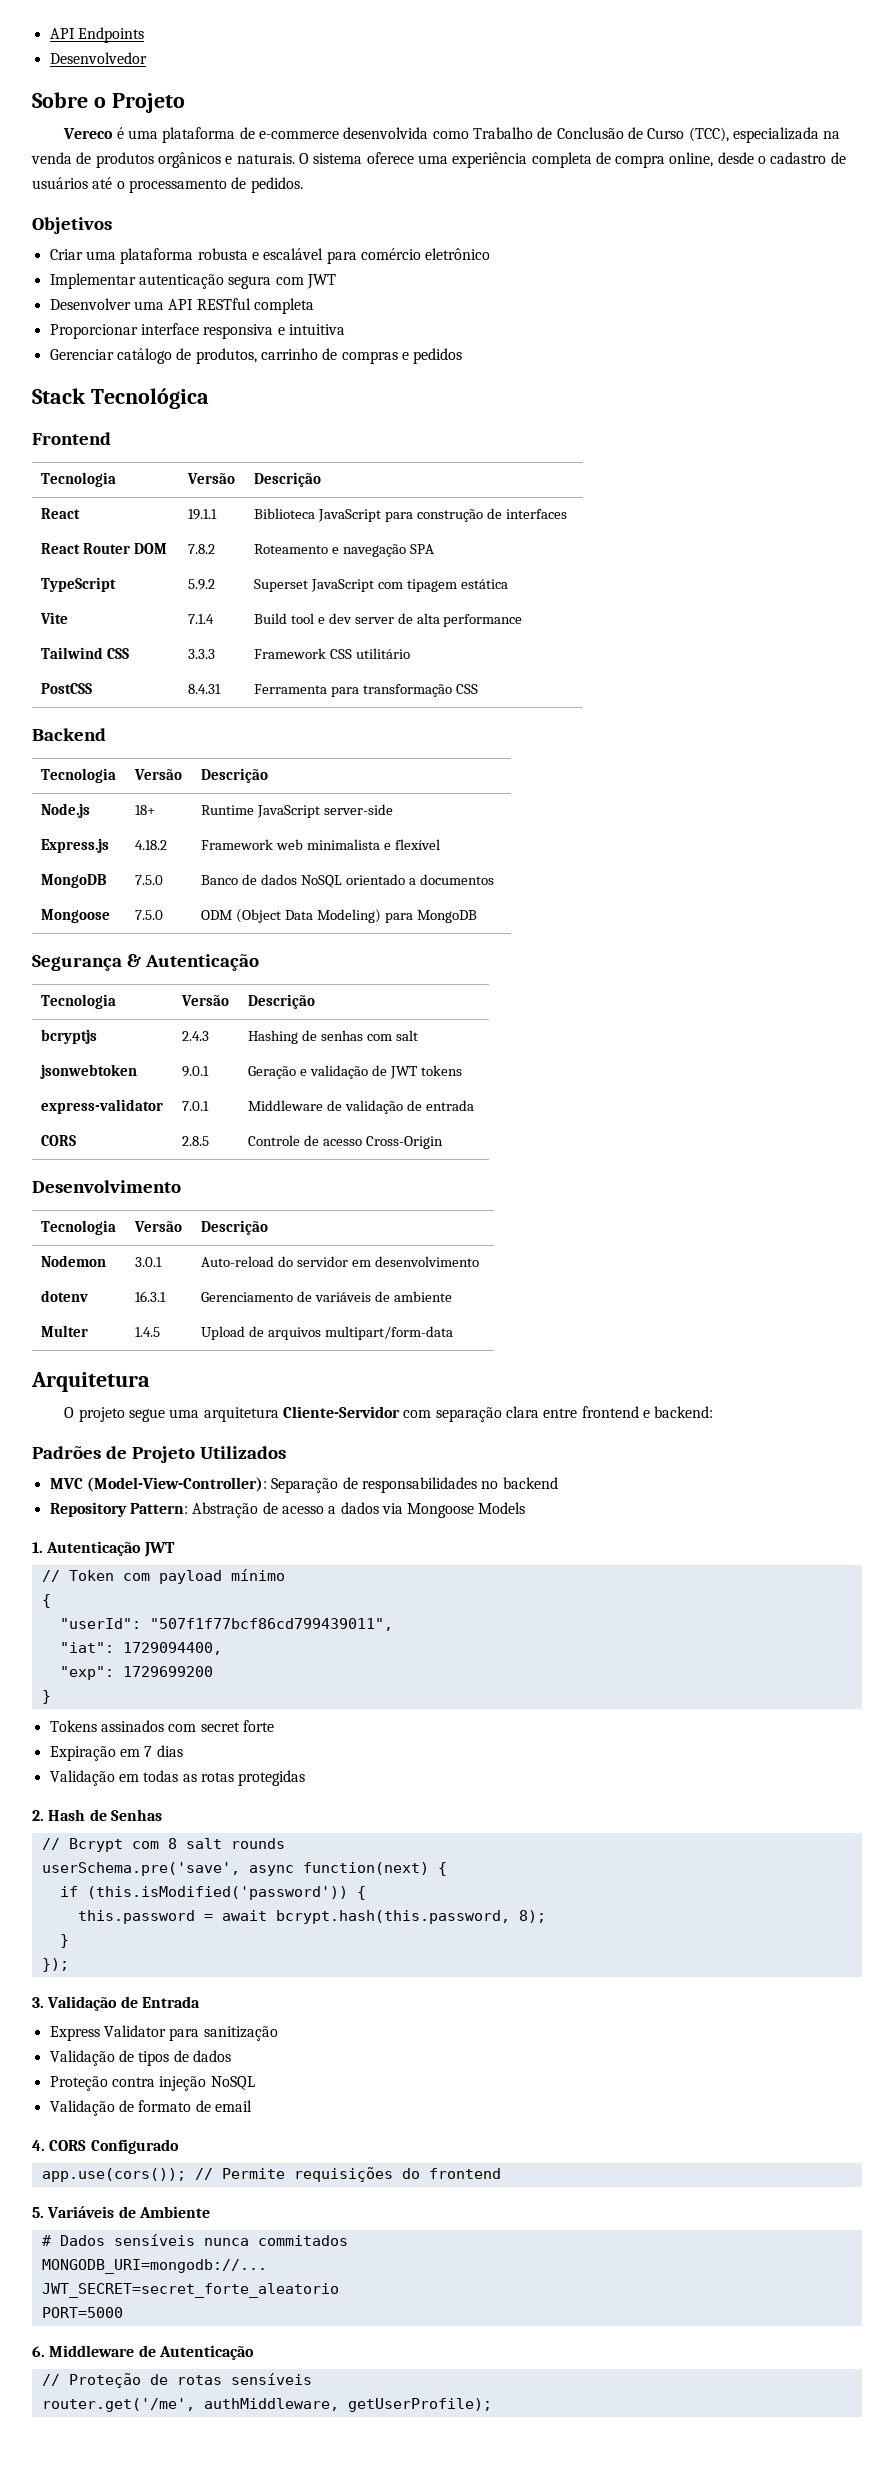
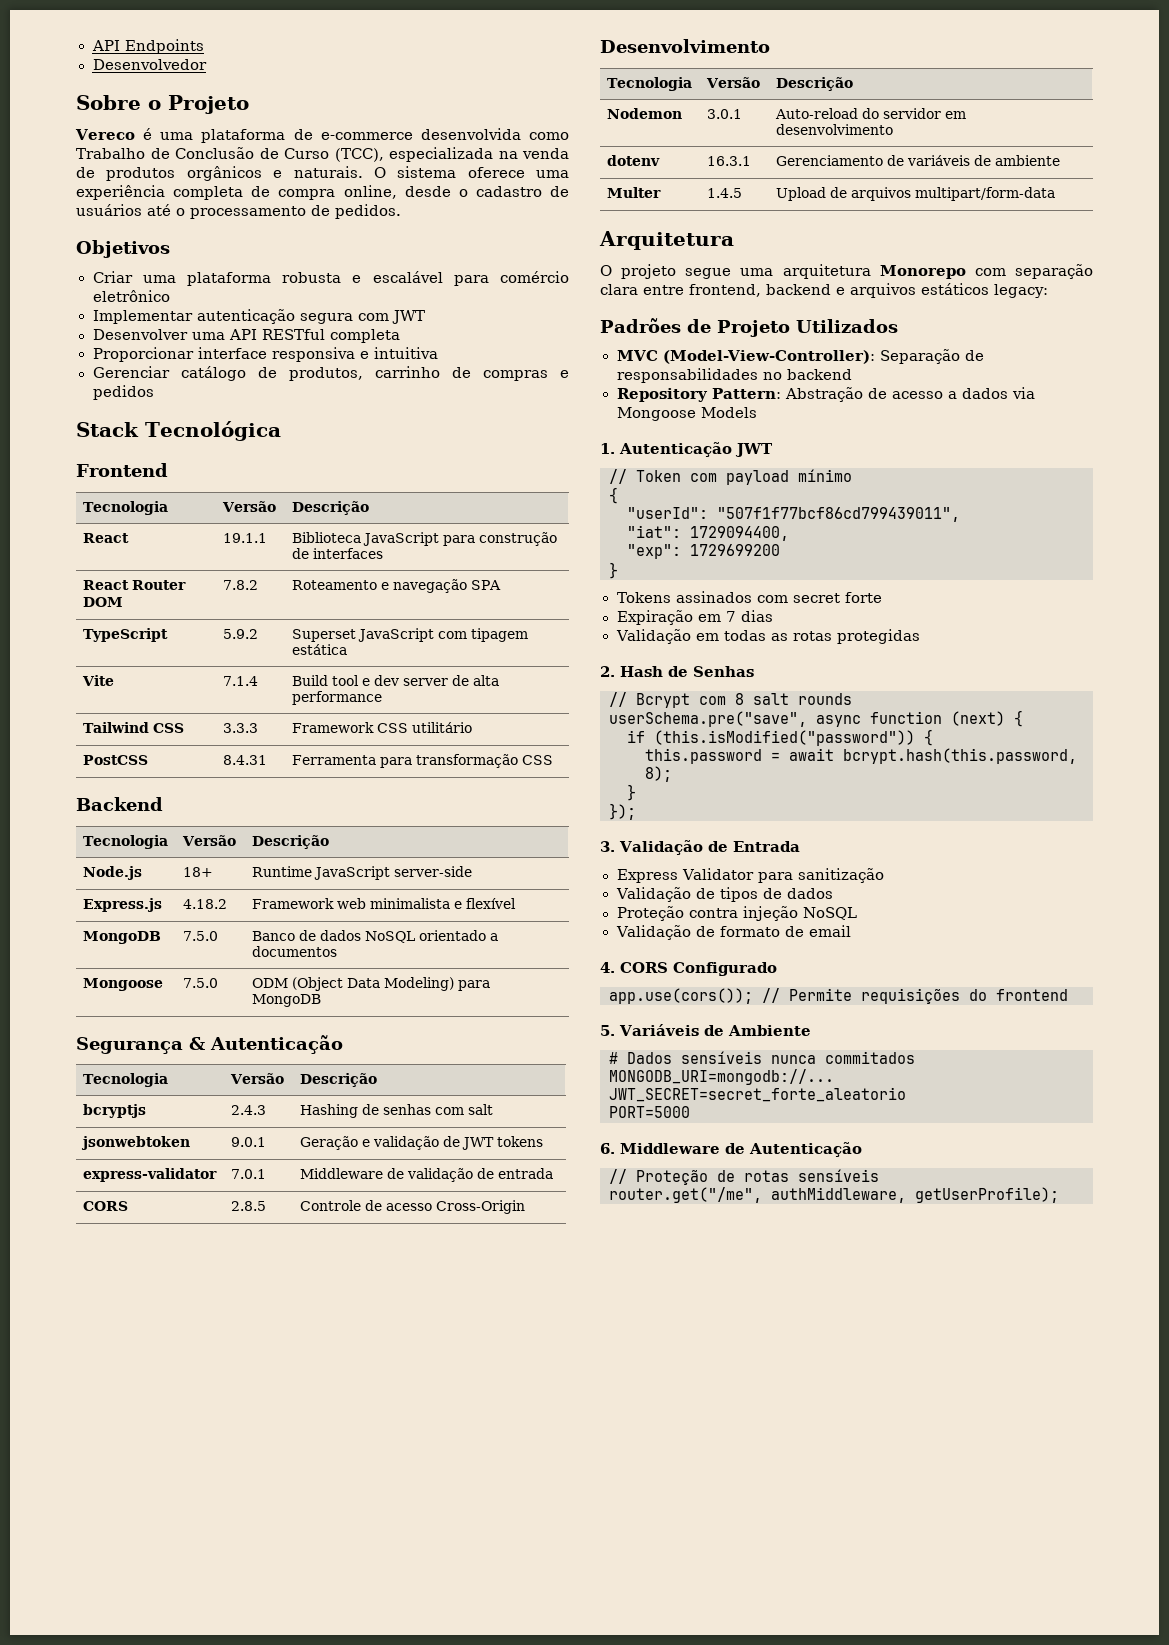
- O projeto segue uma arquitetura Cliente-Servidor com separação clara entre frontend e backend:
+ O projeto segue uma arquitetura Monorepo com separação clara entre frontend, backend e arquivos estáticos legacy:
- userSchema.pre('save', async function(next) {
+ userSchema.pre("save", async function (next) {
- if (this.isModified('password')) {
+ if (this.isModified("password")) {
- router.get('/me', authMiddleware, getUserProfile);
+ router.get("/me", authMiddleware, getUserProfile);

